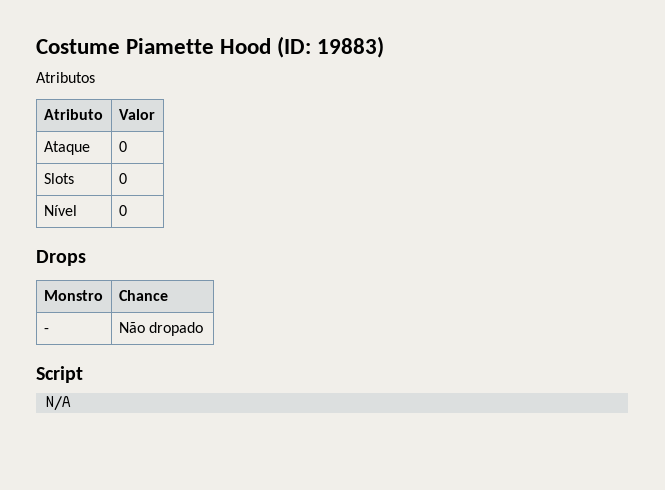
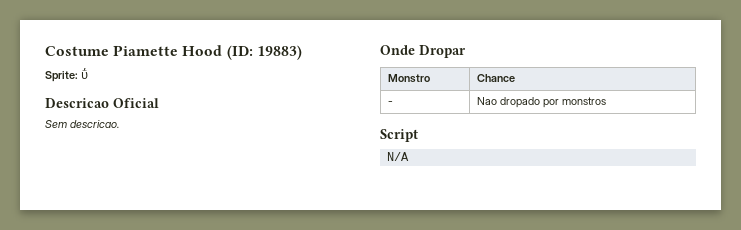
- Atributos
- Atributo | Valor
- Ataque | 0
- Slots | 0
- Nível | 0
- Drops
+ Sprite: ΰ
+ Descricao Oficial
+ Sem descricao.
+ Onde Dropar
- - | Não dropado
+ - | Nao dropado por monstros

